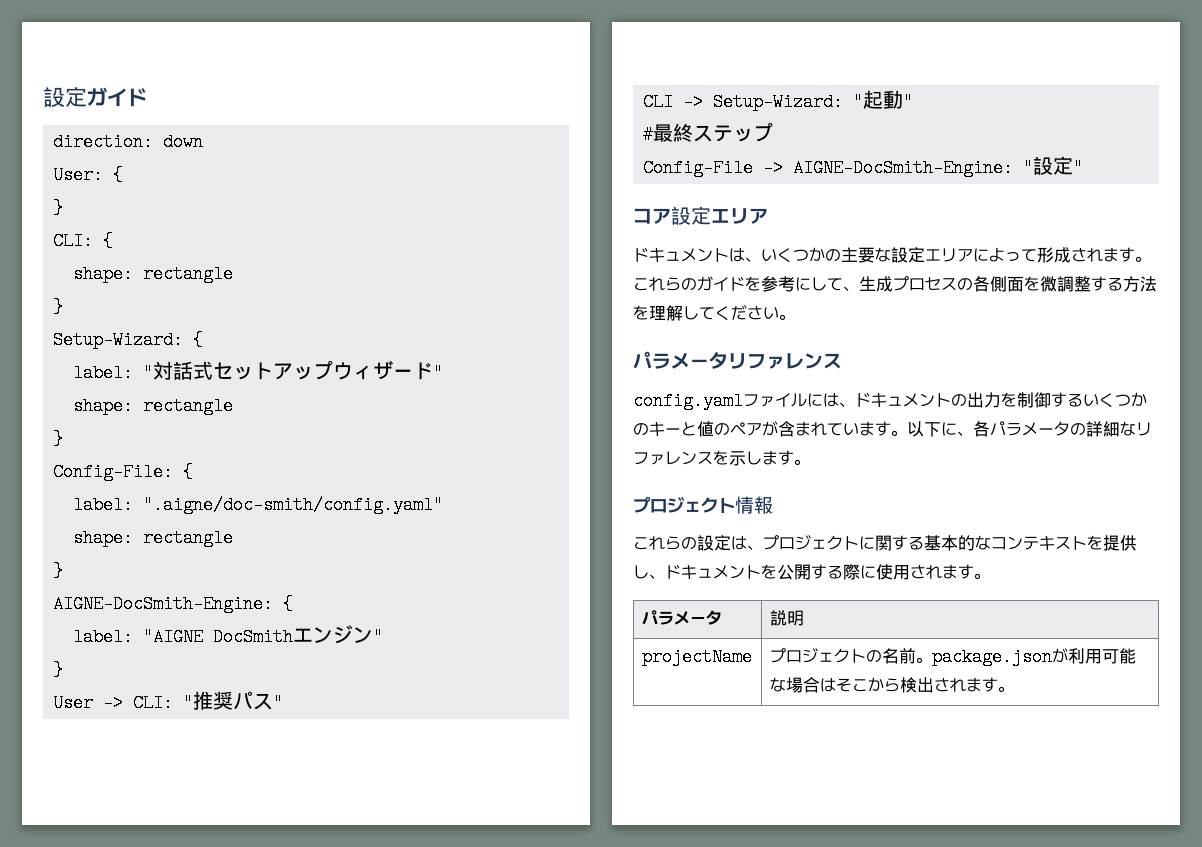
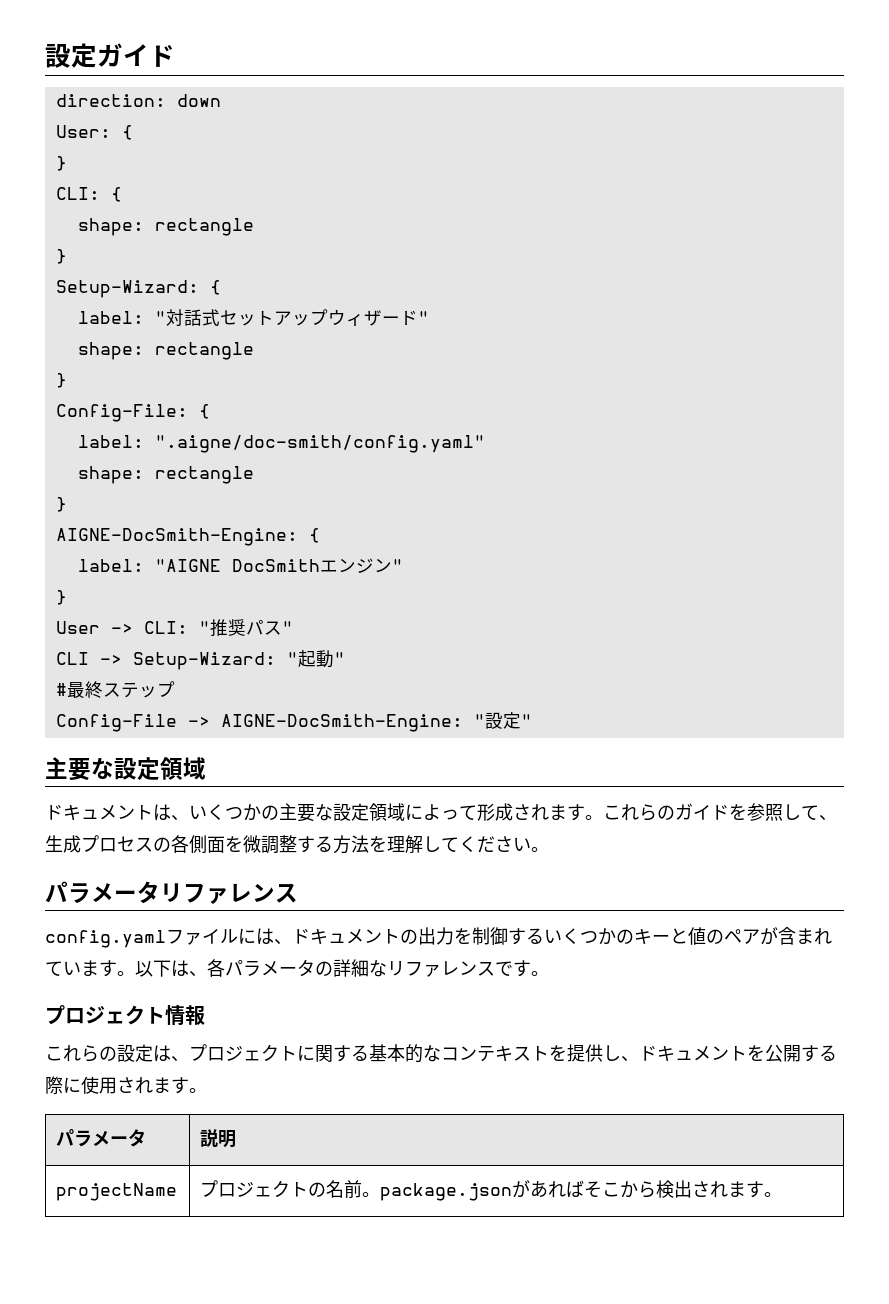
  Config-File -> AIGNE-DocSmith-Engine: "設定"
- コア設定エリア
+ 主要な設定領域
- ドキュメントは、いくつかの主要な設定エリアによって形成されます。
+ ドキュメントは、いくつかの主要な設定領域によって形成されます。
- これらのガイドを参考にして、生成プロセスの各側面を微調整する方法を理解してください。
+ これらのガイドを参照して、生成プロセスの各側面を微調整する方法を理解してください。
- 以下に、各パラメータの詳細なリファレンスを示します。
+ 以下は、各パラメータの詳細なリファレンスです。
- projectName | プロジェクトの名前。package.jsonが利用可能な場合はそこから検出されます。
+ projectName | プロジェクトの名前。package.jsonがあればそこから検出されます。

